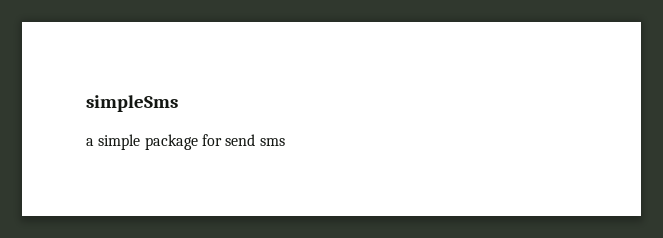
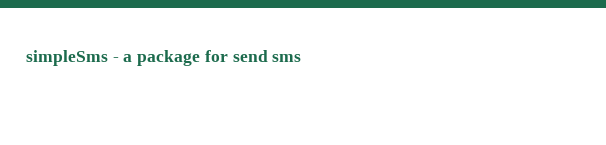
- simpleSms
- a simple package for send sms
+ simpleSms - a package for send sms

